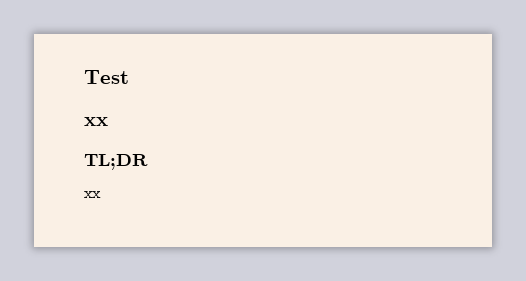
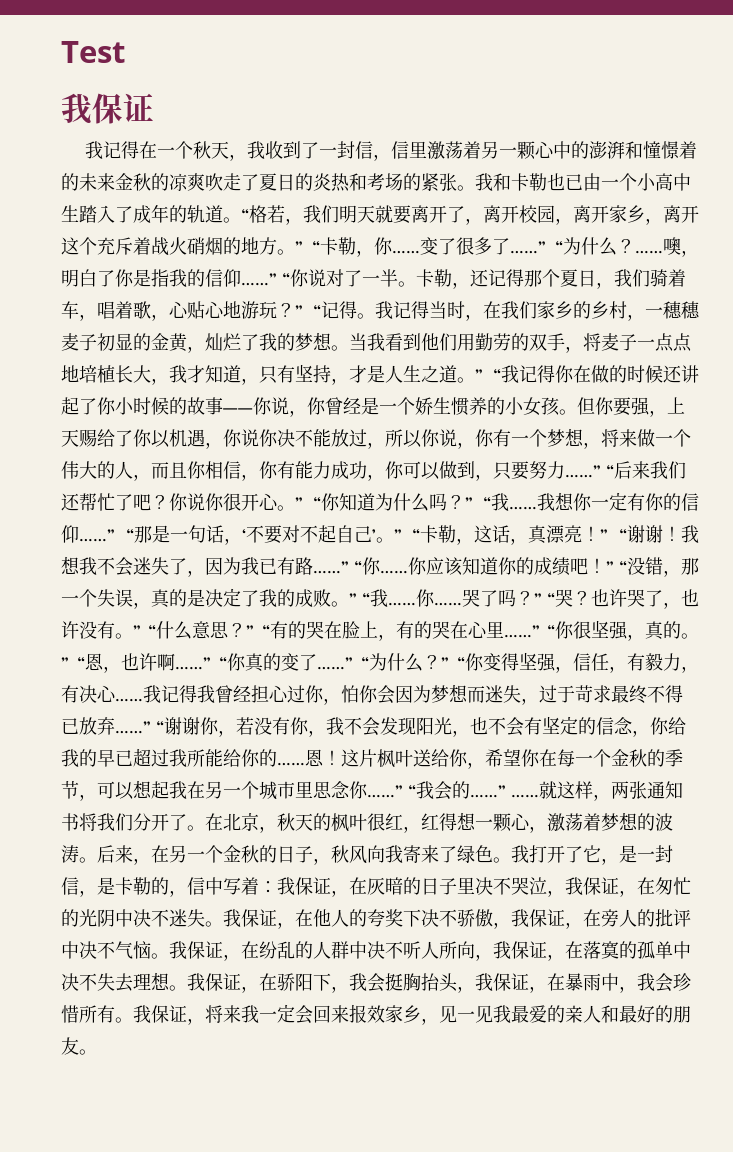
  Test
- xx
- TL;DR
- xx
+ 我保证
+ 我记得在一个秋天，我收到了一封信，信里激荡着另一颗心中的澎湃和憧憬着的未来金秋的凉爽吹走了夏日的炎热和考场的紧张。我和卡勒也已由一个小高中生踏入了成年的轨道。“格若，我们明天就要离开了，离开校园，离开家乡，离开这个充斥着战火硝烟的地方。” “卡勒，你……变了很多了……” “为什么？……噢，明白了你是指我的信仰……” “你说对了一半。卡勒，还记得那个夏日，我们骑着车，唱着歌，心贴心地游玩？” “记得。我记得当时，在我们家乡的乡村，一穗穗麦子初显的金黄，灿烂了我的梦想。当我看到他们用勤劳的双手，将麦子一点点地培植长大，我才知道，只有坚持，才是人生之道。” “我记得你在做的时候还讲起了你小时候的故事——你说，你曾经是一个娇生惯养的小女孩。但你要强，上天赐给了你以机遇，你说你决不能放过，所以你说，你有一个梦想，将来做一个伟大的人，而且你相信，你有能力成功，你可以做到，只要努力……” “后来我们还帮忙了吧？你说你很开心。” “你知道为什么吗？” “我……我想你一定有你的信仰……” “那是一句话，‘不要对不起自己’。” “卡勒，这话，真漂亮！” “谢谢！我想我不会迷失了，因为我已有路……” “你……你应该知道你的成绩吧！” “没错，那一个失误，真的是决定了我的成败。” “我……你……哭了吗？” “哭？也许哭了，也许没有。” “什么意思？” “有的哭在脸上，有的哭在心里……” “你很坚强，真的。” “恩，也许啊……” “你真的变了……” “为什么？” “你变得坚强，信任，有毅力，有决心……我记得我曾经担心过你，怕你会因为梦想而迷失，过于苛求最终不得已放弃……” “谢谢你，若没有你，我不会发现阳光，也不会有坚定的信念，你给我的早已超过我所能给你的……恩！这片枫叶送给你，希望你在每一个金秋的季节，可以想起我在另一个城市里思念你……” “我会的……” ……就这样，两张通知书将我们分开了。在北京，秋天的枫叶很红，红得想一颗心，激荡着梦想的波涛。后来，在另一个金秋的日子，秋风向我寄来了绿色。我打开了它，是一封信，是卡勒的，信中写着：我保证，在灰暗的日子里决不哭泣，我保证，在匆忙的光阴中决不迷失。我保证，在他人的夸奖下决不骄傲，我保证，在旁人的批评中决不气恼。我保证，在纷乱的人群中决不听人所向，我保证，在落寞的孤单中决不失去理想。我保证，在骄阳下，我会挺胸抬头，我保证，在暴雨中，我会珍惜所有。我保证，将来我一定会回来报效家乡，见一见我最爱的亲人和最好的朋友。

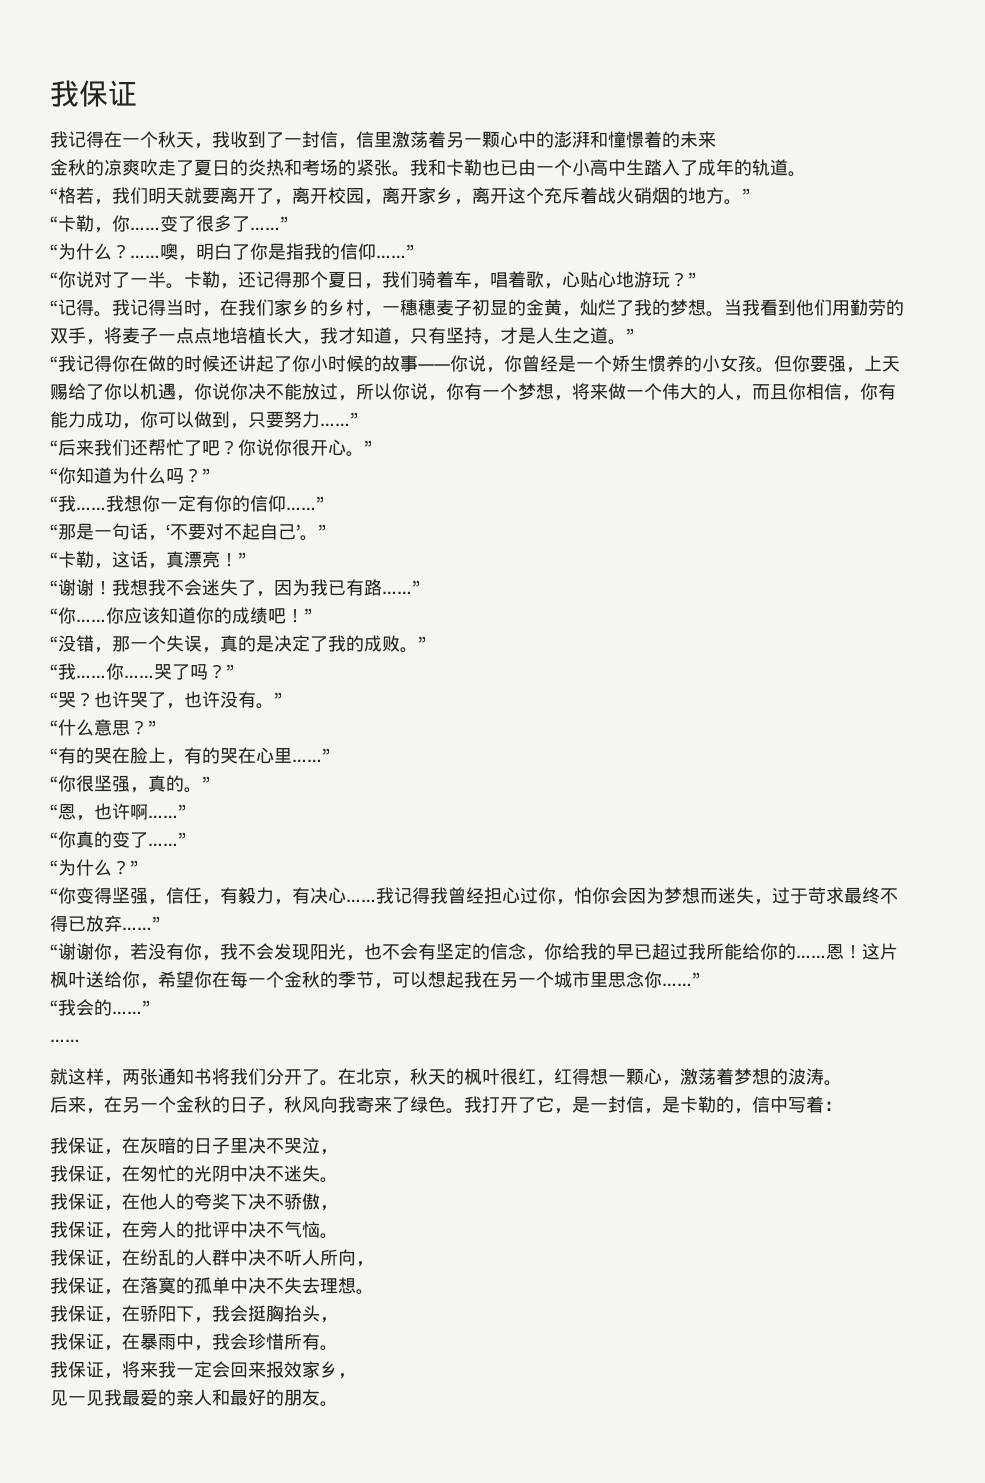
- Test
- 我记得在一个秋天，我收到了一封信，信里激荡着另一颗心中的澎湃和憧憬着的未来金秋的凉爽吹走了夏日的炎热和考场的紧张。
+ 我记得在一个秋天，我收到了一封信，信里激荡着另一颗心中的澎湃和憧憬着的未来
+ 金秋的凉爽吹走了夏日的炎热和考场的紧张。
- 我和卡勒也已由一个小高中生踏入了成年的轨道。“格若，我们明天就要离开了，离开校园，离开家乡，离开这个充斥着战火硝烟的地方。” “卡勒，你……
+ 我和卡勒也已由一个小高中生踏入了成年的轨道。
+ “格若，我们明天就要离开了，离开校园，离开家乡，离开这个充斥着战火硝烟的地方。”
+ “卡勒，你……
- 变了很多了……” “为什么？
+ 变了很多了……”
+ “为什么？
- 噢，明白了你是指我的信仰……” “你说对了一半。
+ 噢，明白了你是指我的信仰……”
+ “你说对了一半。
- 卡勒，还记得那个夏日，我们骑着车，唱着歌，心贴心地游玩？” “记得。
+ 卡勒，还记得那个夏日，我们骑着车，唱着歌，心贴心地游玩？”
+ “记得。
- 当我看到他们用勤劳的双手，将麦子一点点地培植长大，我才知道，只有坚持，才是人生之道。” “我记得你在做的时候还讲起了你小时候的故事——你说，你曾经是一个娇生惯养的小女孩。
+ 当我看到他们用勤劳的双手，将麦子一点点地培植长大，我才知道，只有坚持，才是人生之道。”
+ “我记得你在做的时候还讲起了你小时候的故事——你说，你曾经是一个娇生惯养的小女孩。
- 但你要强，上天赐给了你以机遇，你说你决不能放过，所以你说，你有一个梦想，将来做一个伟大的人，而且你相信，你有能力成功，你可以做到，只要努力……” “后来我们还帮忙了吧？
+ 但你要强，上天赐给了你以机遇，你说你决不能放过，所以你说，你有一个梦想，将来做一个伟大的人，而且你相信，你有能力成功，你可以做到，只要努力……”
+ “后来我们还帮忙了吧？
- 你说你很开心。” “你知道为什么吗？” “我……
+ 你说你很开心。”
+ “你知道为什么吗？”
+ “我……
- 我想你一定有你的信仰……” “那是一句话，‘不要对不起自己’。” “卡勒，这话，真漂亮！” “谢谢！
+ 我想你一定有你的信仰……”
+ “那是一句话，‘不要对不起自己’。”
+ “卡勒，这话，真漂亮！”
+ “谢谢！
- 我想我不会迷失了，因为我已有路……” “你……
+ 我想我不会迷失了，因为我已有路……”
+ “你……
- 你应该知道你的成绩吧！” “没错，那一个失误，真的是决定了我的成败。” “我……
+ 你应该知道你的成绩吧！”
+ “没错，那一个失误，真的是决定了我的成败。”
+ “我……
- 哭了吗？” “哭？
+ 哭了吗？”
+ “哭？
- 也许哭了，也许没有。” “什么意思？” “有的哭在脸上，有的哭在心里……” “你很坚强，真的。” “恩，也许啊……” “你真的变了……” “为什么？” “你变得坚强，信任，有毅力，有决心……
+ 也许哭了，也许没有。”
+ “什么意思？”
+ “有的哭在脸上，有的哭在心里……”
+ “你很坚强，真的。”
+ “恩，也许啊……”
+ “你真的变了……”
+ “为什么？”
+ “你变得坚强，信任，有毅力，有决心……
- 我记得我曾经担心过你，怕你会因为梦想而迷失，过于苛求最终不得已放弃……” “谢谢你，若没有你，我不会发现阳光，也不会有坚定的信念，你给我的早已超过我所能给你的……
+ 我记得我曾经担心过你，怕你会因为梦想而迷失，过于苛求最终不得已放弃……”
+ “谢谢你，若没有你，我不会发现阳光，也不会有坚定的信念，你给我的早已超过我所能给你的……
- 这片枫叶送给你，希望你在每一个金秋的季节，可以想起我在另一个城市里思念你……” “我会的……” ……就这样，两张通知书将我们分开了。
+ 这片枫叶送给你，希望你在每一个金秋的季节，可以想起我在另一个城市里思念你……”
+ “我会的……”
+ ……
+ 就这样，两张通知书将我们分开了。
- 在北京，秋天的枫叶很红，红得想一颗心，激荡着梦想的波涛。后来，在另一个金秋的日子，秋风向我寄来了绿色。
+ 在北京，秋天的枫叶很红，红得想一颗心，激荡着梦想的波涛。
+ 后来，在另一个金秋的日子，秋风向我寄来了绿色。
- 我打开了它，是一封信，是卡勒的，信中写着：我保证，在灰暗的日子里决不哭泣，我保证，在匆忙的光阴中决不迷失。我保证，在他人的夸奖下决不骄傲，我保证，在旁人的批评中决不气恼。我保证，在纷乱的人群中决不听人所向，我保证，在落寞的孤单中决不失去理想。我保证，在骄阳下，我会挺胸抬头，我保证，在暴雨中，我会珍惜所有。我保证，将来我一定会回来报效家乡，见一见我最爱的亲人和最好的朋友。
+ 我打开了它，是一封信，是卡勒的，信中写着：
+ 我保证，在灰暗的日子里决不哭泣，
+ 我保证，在匆忙的光阴中决不迷失。
+ 我保证，在他人的夸奖下决不骄傲，
+ 我保证，在旁人的批评中决不气恼。
+ 我保证，在纷乱的人群中决不听人所向，
+ 我保证，在落寞的孤单中决不失去理想。
+ 我保证，在骄阳下，我会挺胸抬头，
+ 我保证，在暴雨中，我会珍惜所有。
+ 我保证，将来我一定会回来报效家乡，
+ 见一见我最爱的亲人和最好的朋友。

